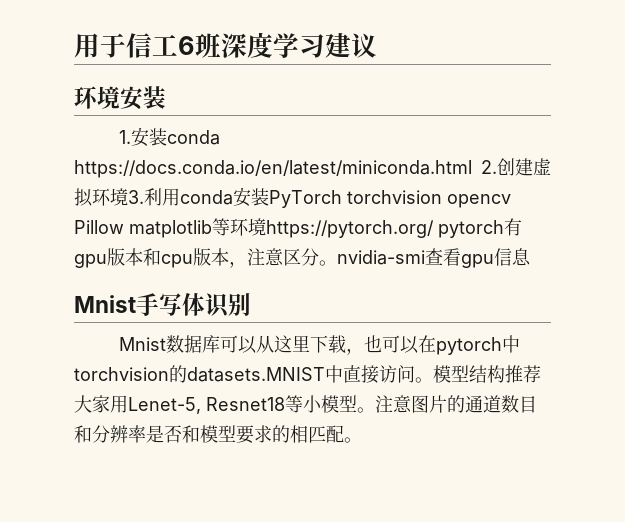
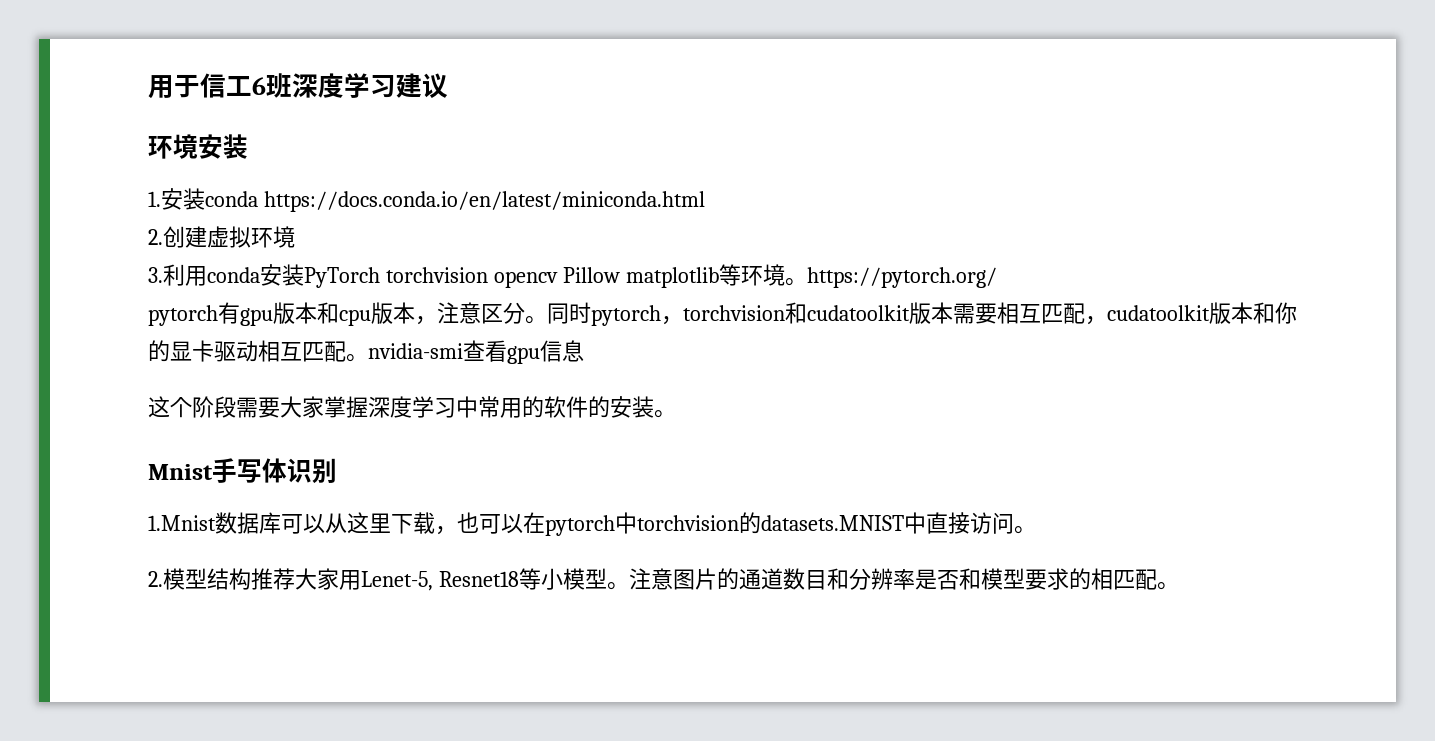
- 1.安装conda https://docs.conda.io/en/latest/miniconda.html 2.创建虚拟环境3.利用conda安装PyTorch torchvision opencv Pillow matplotlib等环境https://pytorch.org/ pytorch有gpu版本和cpu版本，注意区分。nvidia-smi查看gpu信息
+ 1.安装conda https://docs.conda.io/en/latest/miniconda.html
+ 2.创建虚拟环境
+ 3.利用conda安装PyTorch torchvision opencv Pillow matplotlib等环境。https://pytorch.org/
+ pytorch有gpu版本和cpu版本，注意区分。同时pytorch，torchvision和cudatoolkit版本需要相互匹配，cudatoolkit版本和你的显卡驱动相互匹配。nvidia-smi查看gpu信息
+ 这个阶段需要大家掌握深度学习中常用的软件的安装。
- Mnist数据库可以从这里下载，也可以在pytorch中torchvision的datasets.MNIST中直接访问。模型结构推荐大家用Lenet-5, Resnet18等小模型。
+ 1.Mnist数据库可以从这里下载，也可以在pytorch中torchvision的datasets.MNIST中直接访问。
+ 2.模型结构推荐大家用Lenet-5, Resnet18等小模型。

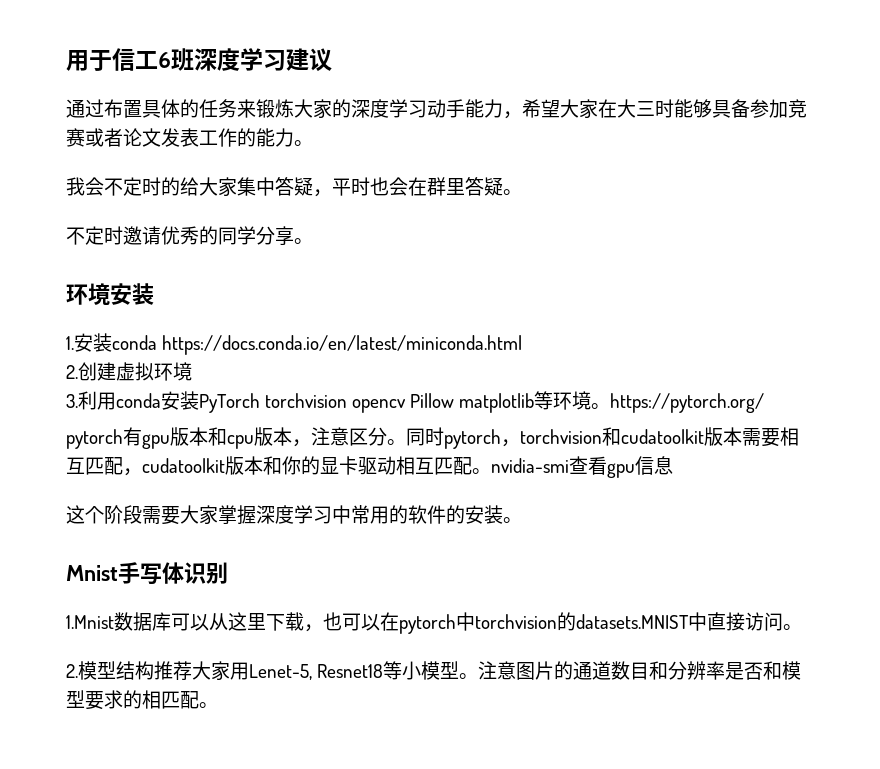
+ 通过布置具体的任务来锻炼大家的深度学习动手能力，希望大家在大三时能够具备参加竞赛或者论文发表工作的能力。
+ 我会不定时的给大家集中答疑，平时也会在群里答疑。
+ 不定时邀请优秀的同学分享。

